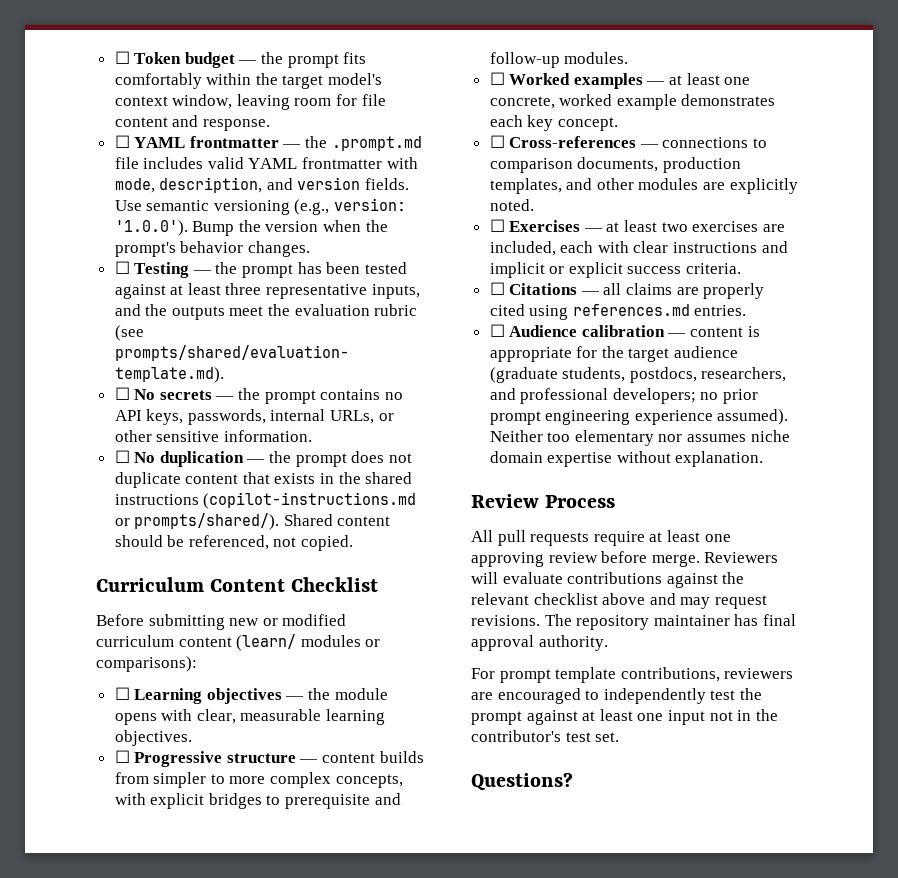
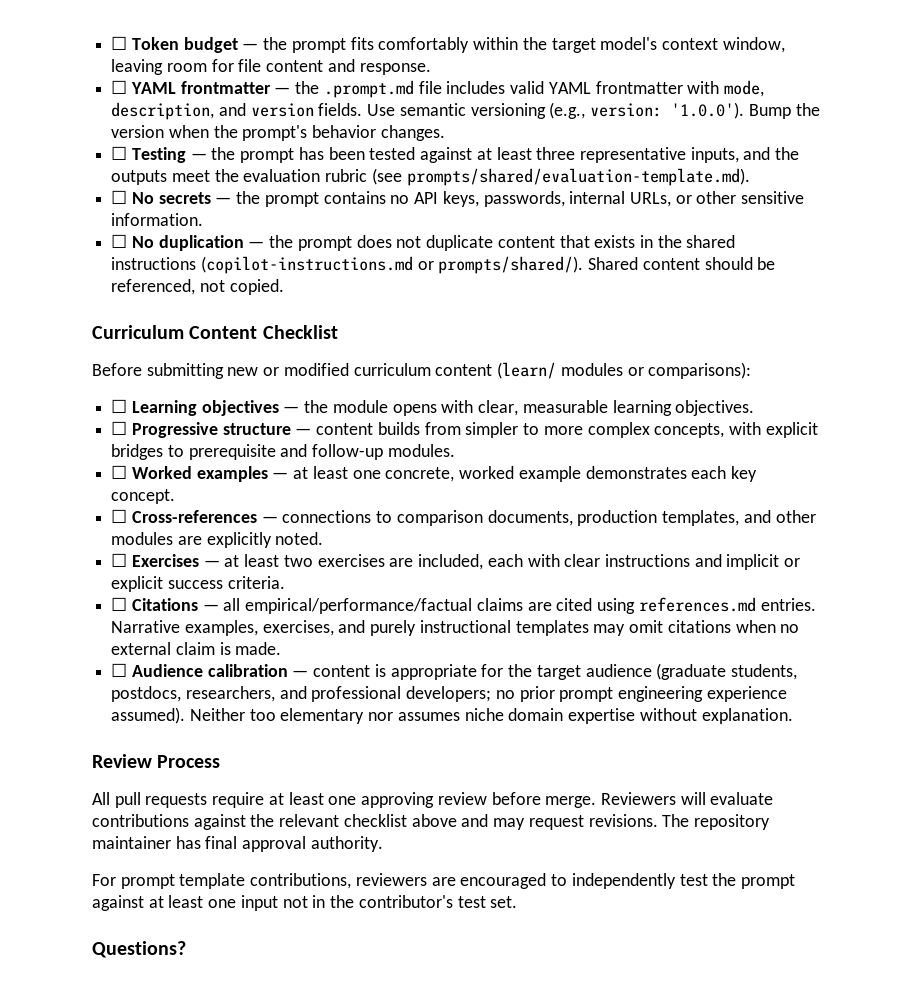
- ☐ Citations — all claims are properly cited using references.md entries.
+ ☐ Citations — all empirical/performance/factual claims are cited using references.md entries. Narrative examples, exercises, and purely instructional templates may omit citations when no external claim is made.

